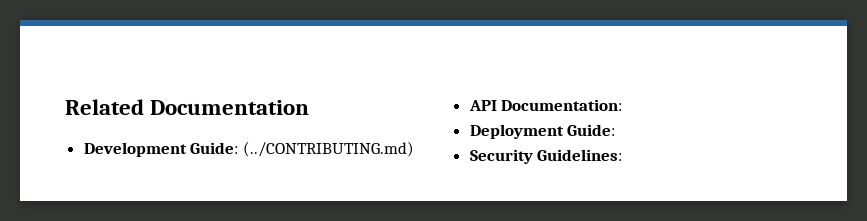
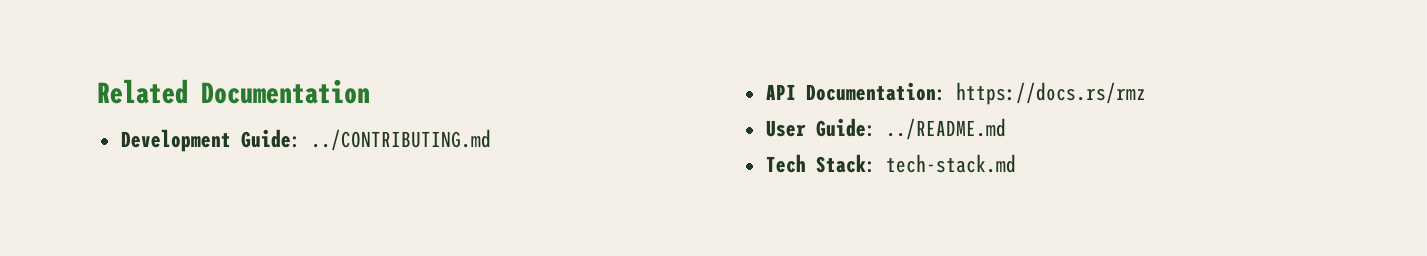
- Development Guide: (../CONTRIBUTING.md)
+ Development Guide: ../CONTRIBUTING.md
- API Documentation:
- Deployment Guide:
- Security Guidelines:
+ API Documentation: https://docs.rs/rmz
+ User Guide: ../README.md
+ Tech Stack: tech-stack.md

